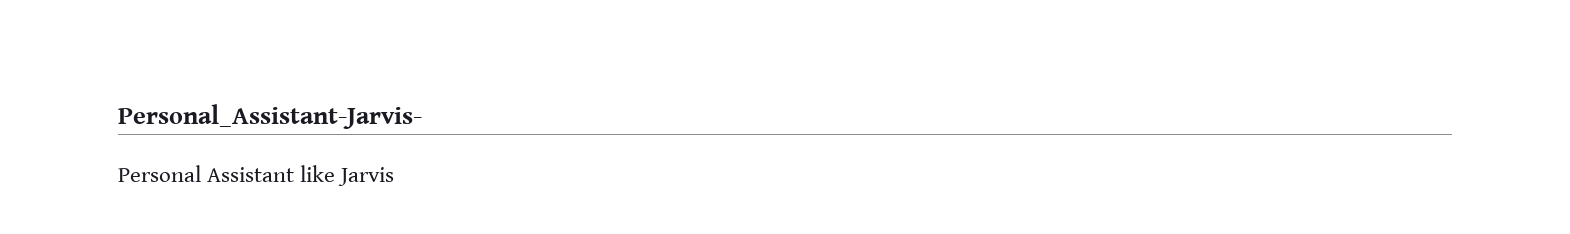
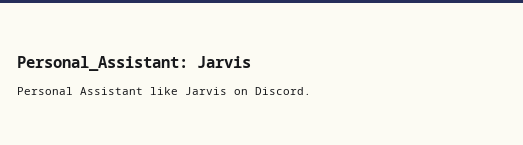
- Personal_Assistant-Jarvis-
+ Personal_Assistant: Jarvis
- Personal Assistant like Jarvis
+ Personal Assistant like Jarvis on Discord.

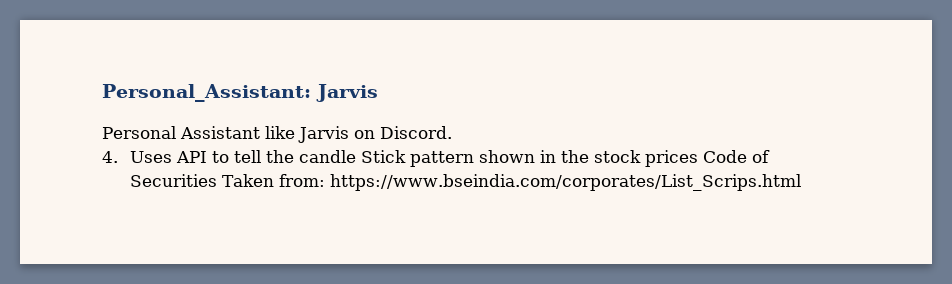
+ 4. Uses API to tell the candle Stick pattern shown in the stock prices Code of Securities Taken from: https://www.bseindia.com/corporates/List_Scrips.html

